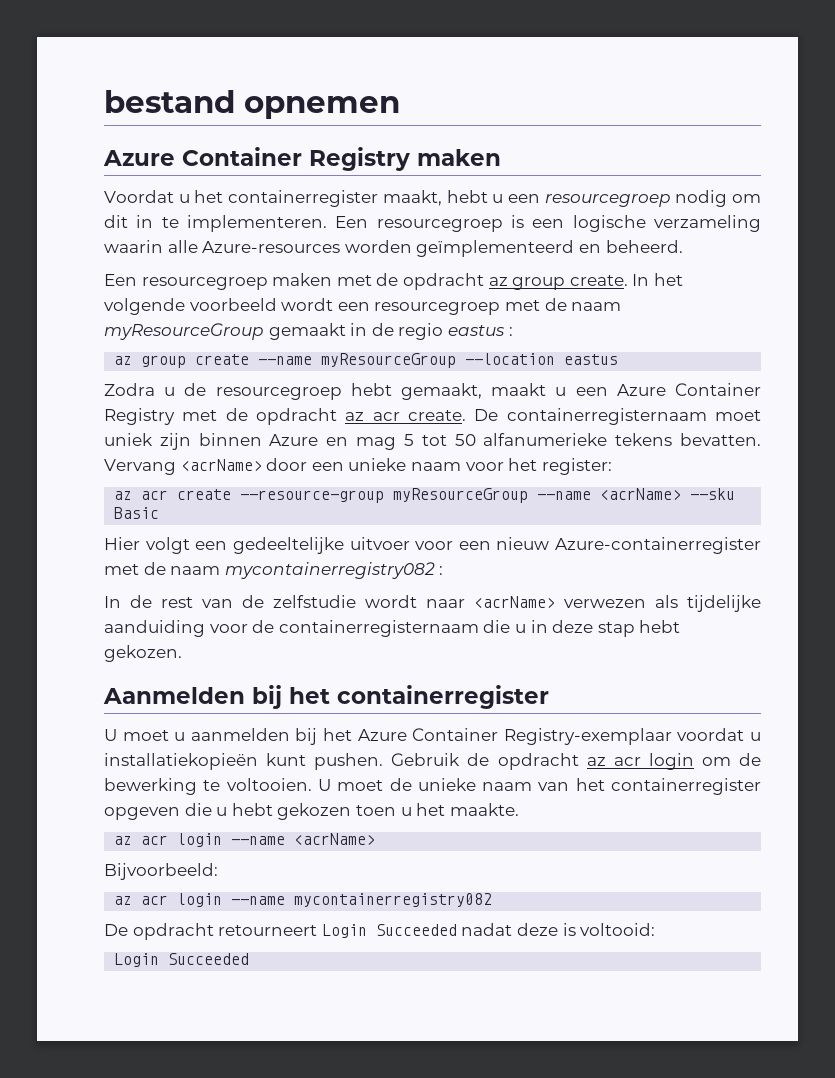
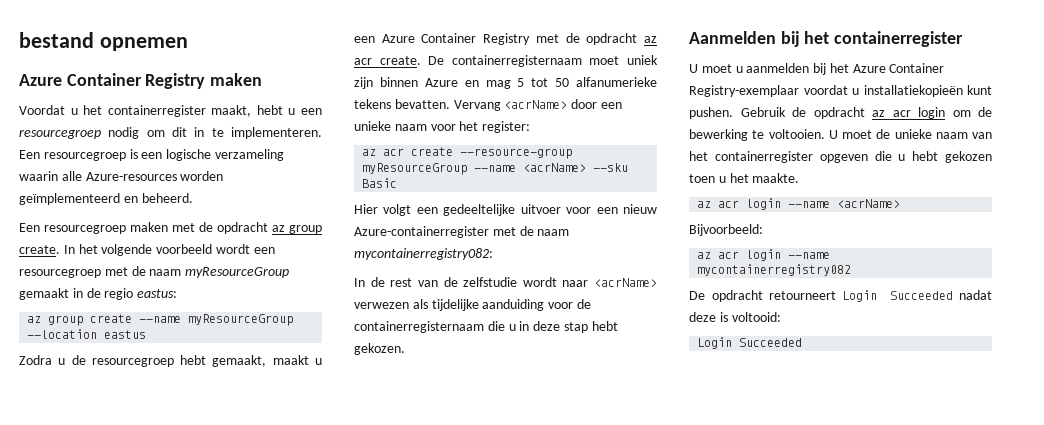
- In het volgende voorbeeld wordt een resourcegroep met de naam myResourceGroup gemaakt in de regio eastus :
+ In het volgende voorbeeld wordt een resourcegroep met de naam myResourceGroup gemaakt in de regio eastus:
- Hier volgt een gedeeltelijke uitvoer voor een nieuw Azure-containerregister met de naam mycontainerregistry082 :
+ Hier volgt een gedeeltelijke uitvoer voor een nieuw Azure-containerregister met de naam mycontainerregistry082:

